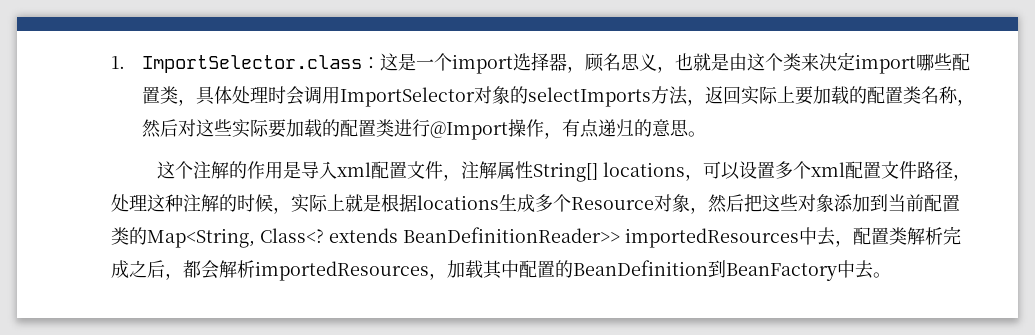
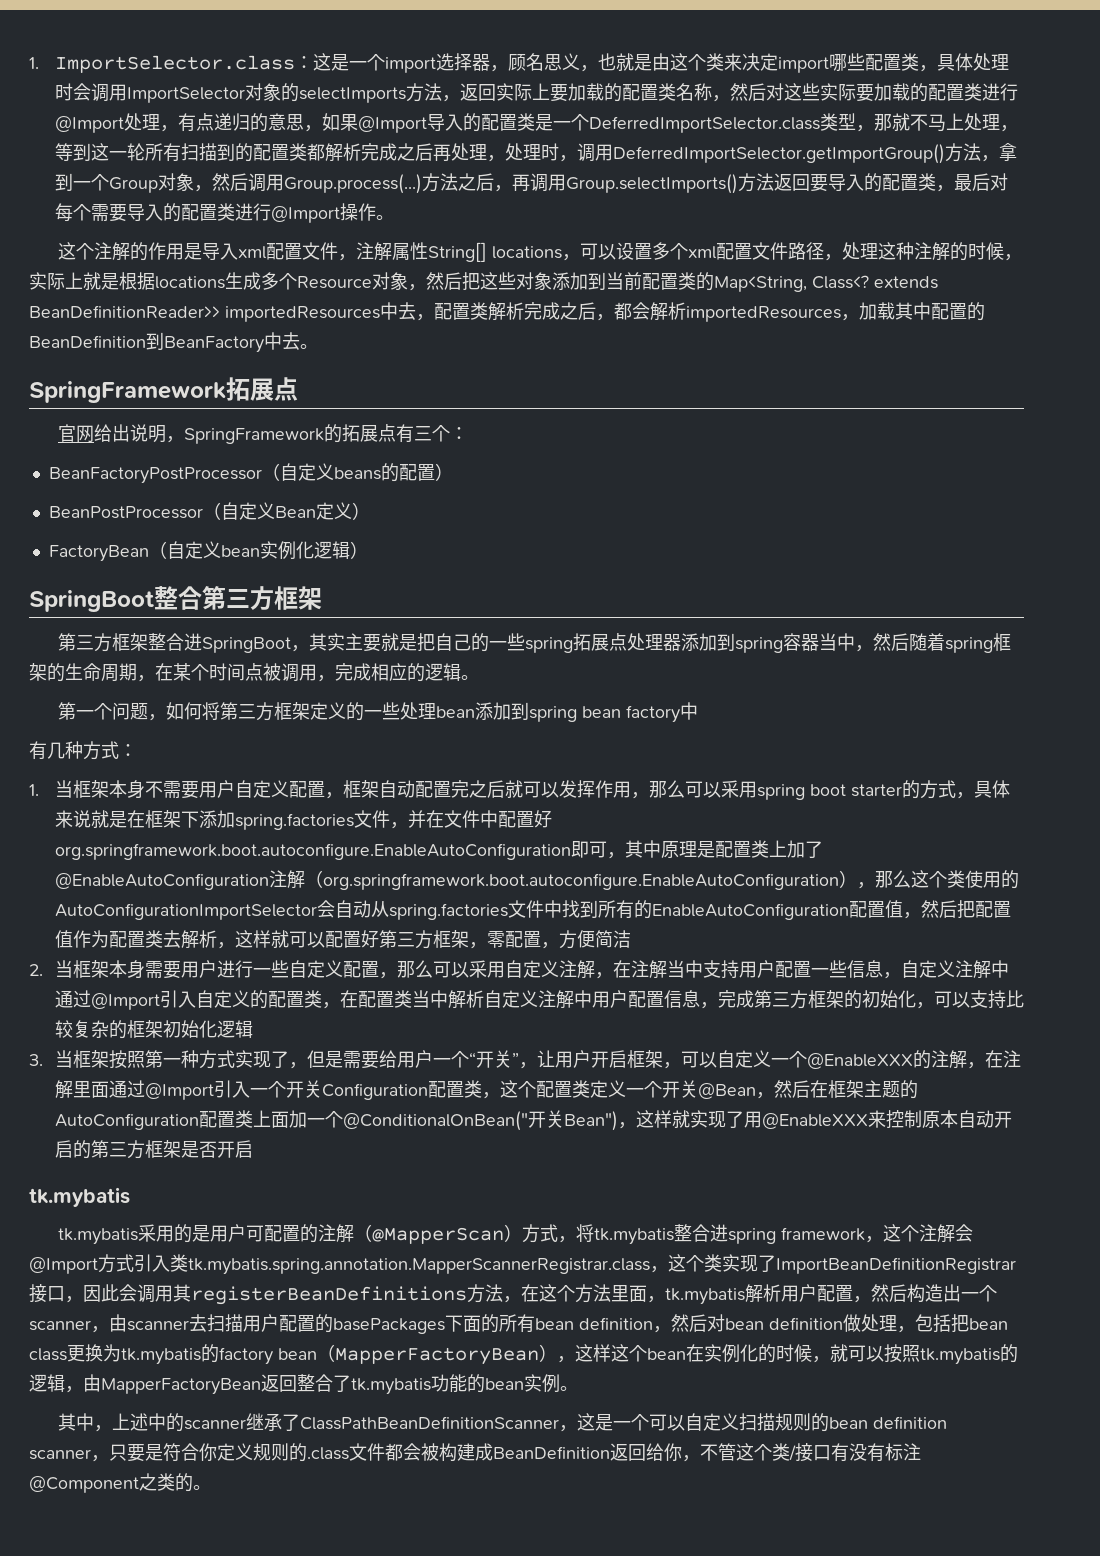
- 1. ImportSelector.class：这是一个import选择器，顾名思义，也就是由这个类来决定import哪些配置类，具体处理时会调用ImportSelector对象的selectImports方法，返回实际上要加载的配置类名称，然后对这些实际要加载的配置类进行@Import操作，有点递归的意思。
+ 1. ImportSelector.class：这是一个import选择器，顾名思义，也就是由这个类来决定import哪些配置类，具体处理时会调用ImportSelector对象的selectImports方法，返回实际上要加载的配置类名称，然后对这些实际要加载的配置类进行@Import处理，有点递归的意思，如果@Import导入的配置类是一个DeferredImportSelector.class类型，那就不马上处理，等到这一轮所有扫描到的配置类都解析完成之后再处理，处理时，调用DeferredImportSelector.getImportGroup()方法，拿到一个Group对象，然后调用Group.process(...)方法之后，再调用Group.selectImports()方法返回要导入的配置类，最后对每个需要导入的配置类进行@Import操作。
+ SpringFramework拓展点
+ 官网给出说明，SpringFramework的拓展点有三个：
+ BeanFactoryPostProcessor（自定义beans的配置）
+ BeanPostProcessor（自定义Bean定义）
+ FactoryBean（自定义bean实例化逻辑）
+ SpringBoot整合第三方框架
+ 第三方框架整合进SpringBoot，其实主要就是把自己的一些spring拓展点处理器添加到spring容器当中，然后随着spring框架的生命周期，在某个时间点被调用，完成相应的逻辑。
+ 第一个问题，如何将第三方框架定义的一些处理bean添加到spring bean factory中
+ 有几种方式：
+ 1.当框架本身不需要用户自定义配置，框架自动配置完之后就可以发挥作用，那么可以采用spring boot starter的方式，具体来说就是在框架下添加spring.factories文件，并在文件中配置好org.springframework.boot.autoconfigure.EnableAutoConfiguration即可，其中原理是配置类上加了@EnableAutoConfiguration注解（org.springframework.boot.autoconfigure.EnableAutoConfiguration），那么这个类使用的AutoConfigurationImportSelector会自动从spring.factories文件中找到所有的EnableAutoConfiguration配置值，然后把配置值作为配置类去解析，这样就可以配置好第三方框架，零配置，方便简洁
+ 2.当框架本身需要用户进行一些自定义配置，那么可以采用自定义注解，在注解当中支持用户配置一些信息，自定义注解中通过@Import引入自定义的配置类，在配置类当中解析自定义注解中用户配置信息，完成第三方框架的初始化，可以支持比较复杂的框架初始化逻辑
+ 3.当框架按照第一种方式实现了，但是需要给用户一个“开关”，让用户开启框架，可以自定义一个@EnableXXX的注解，在注解里面通过@Import引入一个开关Configuration配置类，这个配置类定义一个开关@Bean，然后在框架主题的AutoConfiguration配置类上面加一个@ConditionalOnBean("开关Bean")，这样就实现了用@EnableXXX来控制原本自动开启的第三方框架是否开启
+ tk.mybatis
+ tk.mybatis采用的是用户可配置的注解（@MapperScan）方式，将tk.mybatis整合进spring framework，这个注解会@Import方式引入类tk.mybatis.spring.annotation.MapperScannerRegistrar.class，这个类实现了ImportBeanDefinitionRegistrar接口，因此会调用其registerBeanDefinitions方法，在这个方法里面，tk.mybatis解析用户配置，然后构造出一个scanner，由scanner去扫描用户配置的basePackages下面的所有bean definition，然后对bean definition做处理，包括把bean class更换为tk.mybatis的factory bean（MapperFactoryBean），这样这个bean在实例化的时候，就可以按照tk.mybatis的逻辑，由MapperFactoryBean返回整合了tk.mybatis功能的bean实例。
+ 其中，上述中的scanner继承了ClassPathBeanDefinitionScanner，这是一个可以自定义扫描规则的bean definition scanner，只要是符合你定义规则的.class文件都会被构建成BeanDefinition返回给你，不管这个类/接口有没有标注@Component之类的。

